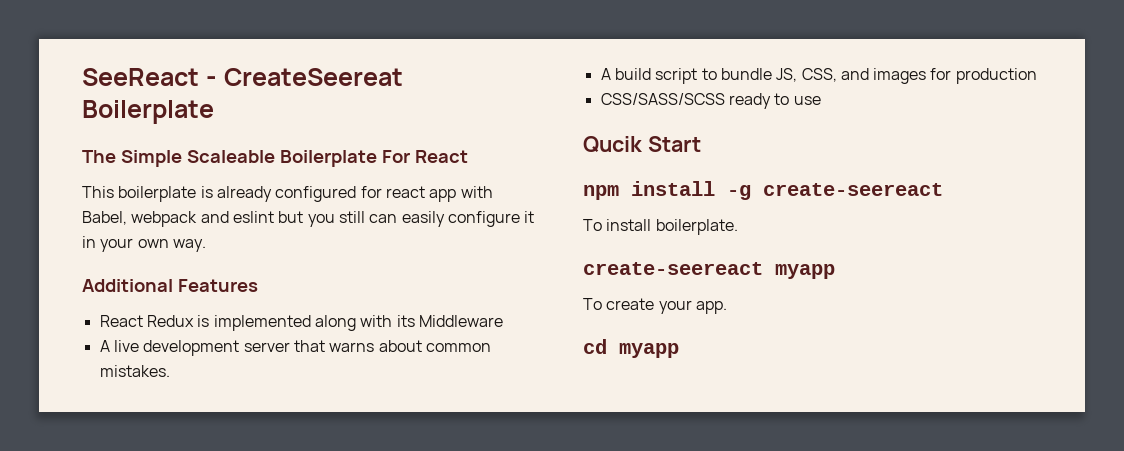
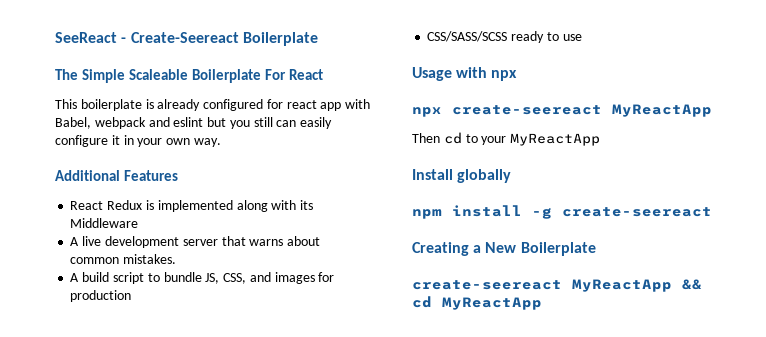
- SeeReact - CreateSeereat Boilerplate
+ SeeReact - Create-Seereact Boilerplate
- Qucik Start
+ Usage with npx
+ npx create-seereact MyReactApp
+ Then cd to your MyReactApp
+ Install globally
  npm install -g create-seereact
- To install boilerplate.
- create-seereact myapp
- To create your app.
- cd myapp
+ Creating a New Boilerplate
+ create-seereact MyReactApp && cd MyReactApp

